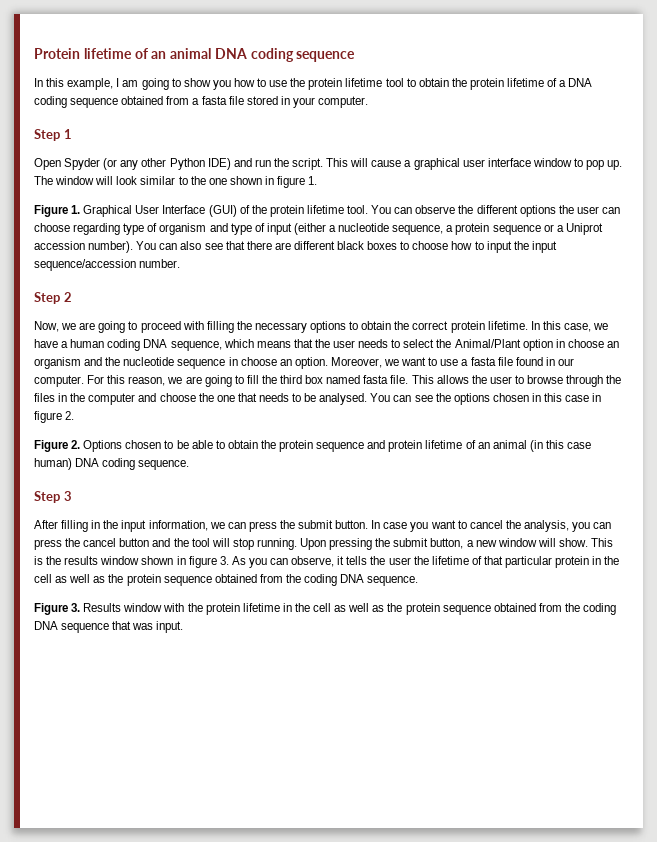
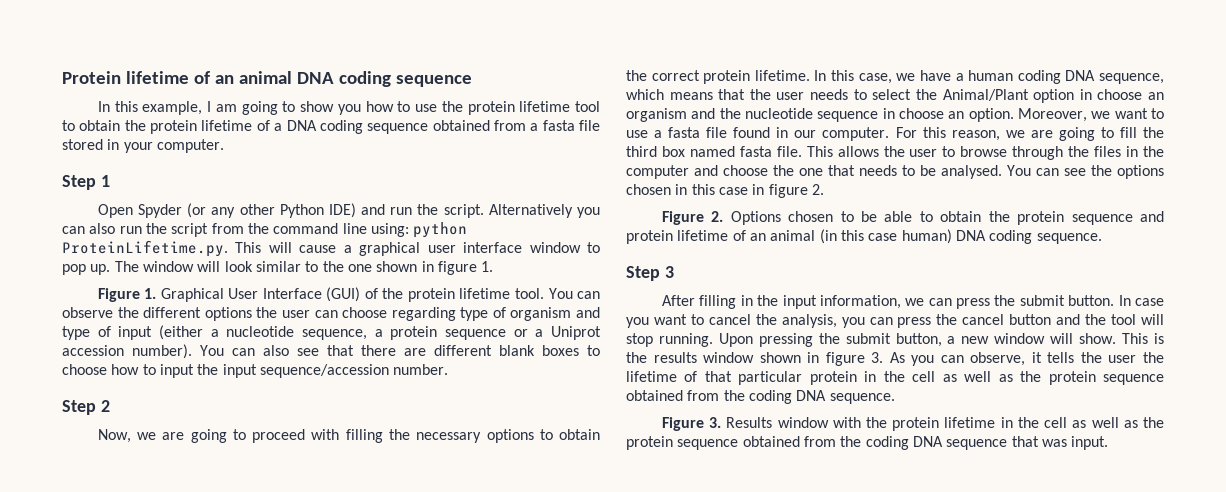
- This will cause a graphical user interface window to pop up.
+ Alternatively you can also run the script from the command line using: python ProteinLifetime.py. This will cause a graphical user interface window to pop up.
- You can also see that there are different black boxes to choose how to input the input sequence/accession number.
+ You can also see that there are different blank boxes to choose how to input the input sequence/accession number.

